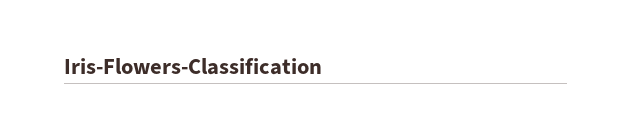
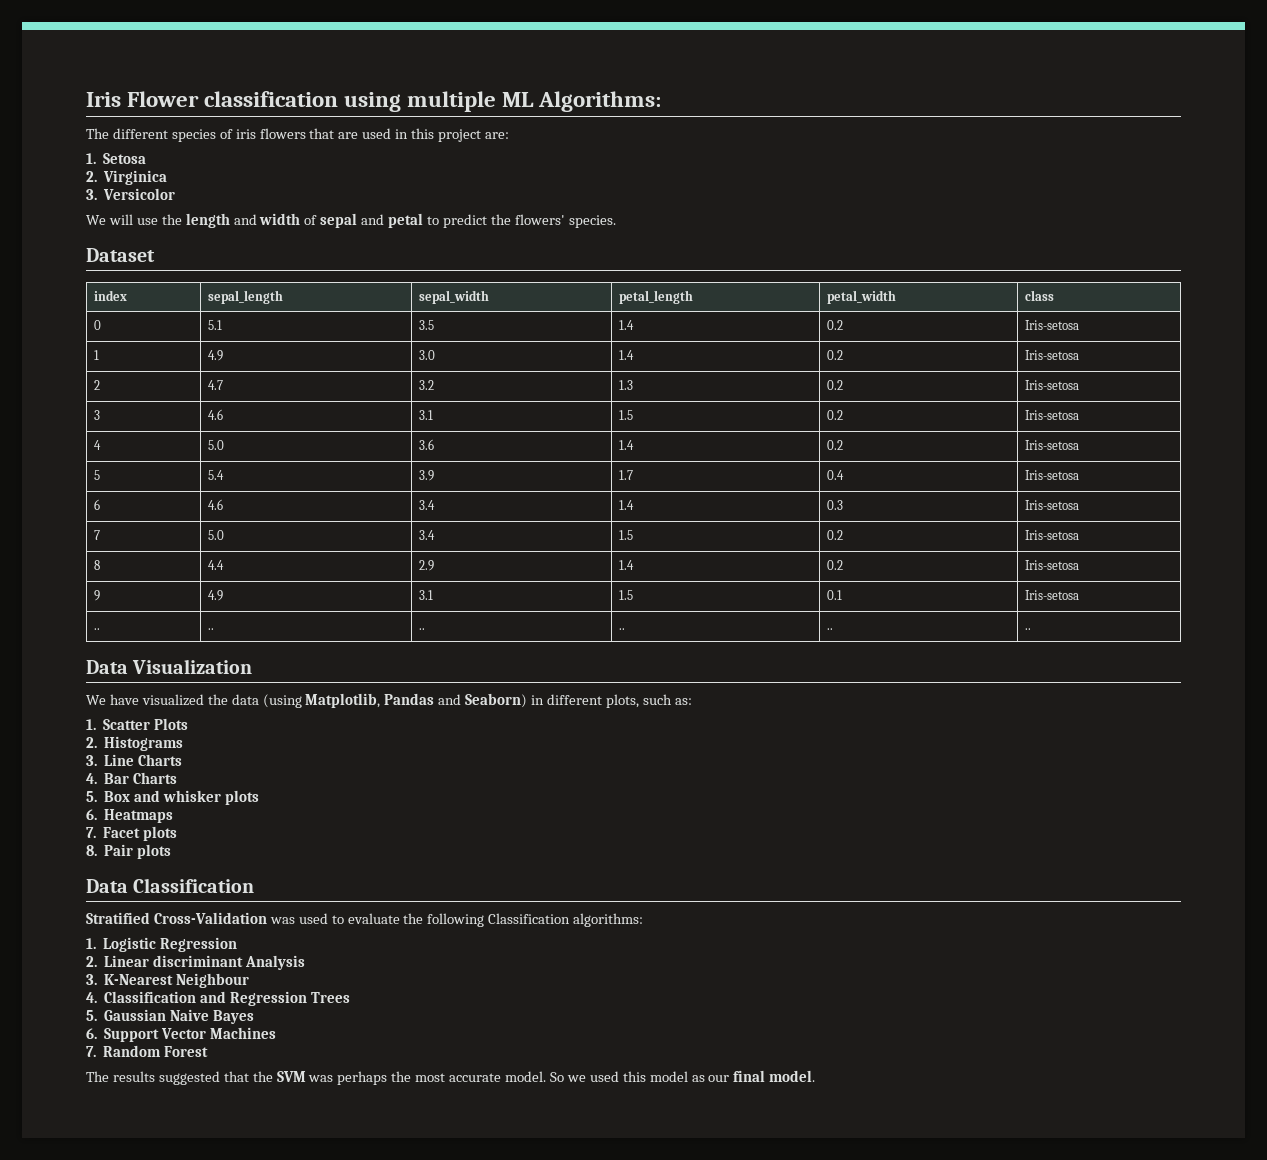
- Iris-Flowers-Classification
+ Iris Flower classification using multiple ML Algorithms:
+ The different species of iris flowers that are used in this project are:
+ 1. Setosa
+ 2. Virginica
+ 3. Versicolor
+ We will use the length and width of sepal and petal to predict the flowers' species.
+ Dataset
+ index | sepal_length | sepal_width | petal_length | petal_width | class
+ 0 | 5.1 | 3.5 | 1.4 | 0.2 | Iris-setosa
+ 1 | 4.9 | 3.0 | 1.4 | 0.2 | Iris-setosa
+ 2 | 4.7 | 3.2 | 1.3 | 0.2 | Iris-setosa
+ 3 | 4.6 | 3.1 | 1.5 | 0.2 | Iris-setosa
+ 4 | 5.0 | 3.6 | 1.4 | 0.2 | Iris-setosa
+ 5 | 5.4 | 3.9 | 1.7 | 0.4 | Iris-setosa
+ 6 | 4.6 | 3.4 | 1.4 | 0.3 | Iris-setosa
+ 7 | 5.0 | 3.4 | 1.5 | 0.2 | Iris-setosa
+ 8 | 4.4 | 2.9 | 1.4 | 0.2 | Iris-setosa
+ 9 | 4.9 | 3.1 | 1.5 | 0.1 | Iris-setosa
+ .. | .. | .. | .. | .. | ..
+ Data Visualization
+ We have visualized the data (using Matplotlib, Pandas and Seaborn) in different plots, such as:
+ 1. Scatter Plots
+ 2. Histograms
+ 3. Line Charts
+ 4. Bar Charts
+ 5. Box and whisker plots
+ 6. Heatmaps
+ 7. Facet plots
+ 8. Pair plots
+ Data Classification
+ Stratified Cross-Validation was used to evaluate the following Classification algorithms:
+ 1. Logistic Regression
+ 2. Linear discriminant Analysis
+ 3. K-Nearest Neighbour
+ 4. Classification and Regression Trees
+ 5. Gaussian Naive Bayes
+ 6. Support Vector Machines
+ 7. Random Forest
+ The results suggested that the SVM was perhaps the most accurate model. So we used this model as our final model.

